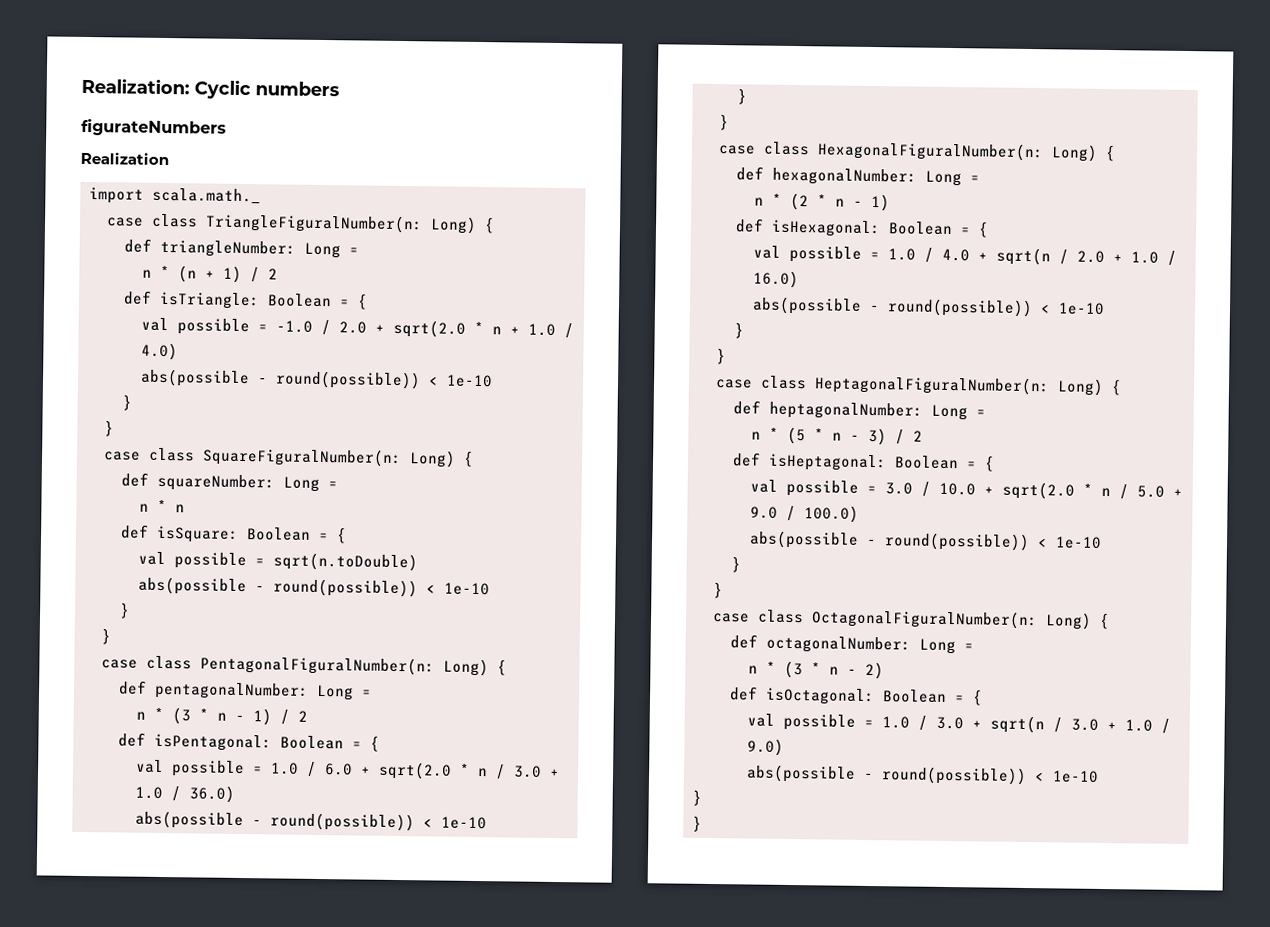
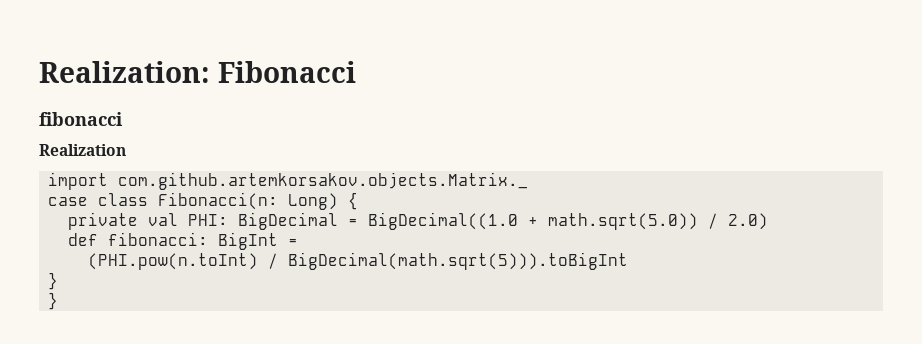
- Realization: Cyclic numbers
- figurateNumbers
+ Realization: Fibonacci
+ fibonacci
- import scala.math._
- case class TriangleFiguralNumber(n: Long) {
- def triangleNumber: Long =
- n * (n + 1) / 2
- def isTriangle: Boolean = {
- val possible = -1.0 / 2.0 + sqrt(2.0 * n + 1.0 / 4.0)
- abs(possible - round(possible)) < 1e-10
- }
- }
- case class SquareFiguralNumber(n: Long) {
- def squareNumber: Long =
- n * n
- def isSquare: Boolean = {
- val possible = sqrt(n.toDouble)
- abs(possible - round(possible)) < 1e-10
- }
- }
- case class PentagonalFiguralNumber(n: Long) {
- def pentagonalNumber: Long =
- n * (3 * n - 1) / 2
- def isPentagonal: Boolean = {
- val possible = 1.0 / 6.0 + sqrt(2.0 * n / 3.0 + 1.0 / 36.0)
- abs(possible - round(possible)) < 1e-10
- }
- }
- case class HexagonalFiguralNumber(n: Long) {
- def hexagonalNumber: Long =
- n * (2 * n - 1)
- def isHexagonal: Boolean = {
- val possible = 1.0 / 4.0 + sqrt(n / 2.0 + 1.0 / 16.0)
- abs(possible - round(possible)) < 1e-10
- }
- }
- case class HeptagonalFiguralNumber(n: Long) {
- def heptagonalNumber: Long =
- n * (5 * n - 3) / 2
- def isHeptagonal: Boolean = {
- val possible = 3.0 / 10.0 + sqrt(2.0 * n / 5.0 + 9.0 / 100.0)
- abs(possible - round(possible)) < 1e-10
- }
- }
- case class OctagonalFiguralNumber(n: Long) {
- def octagonalNumber: Long =
- n * (3 * n - 2)
- def isOctagonal: Boolean = {
- val possible = 1.0 / 3.0 + sqrt(n / 3.0 + 1.0 / 9.0)
- abs(possible - round(possible)) < 1e-10
+ import com.github.artemkorsakov.objects.Matrix._
+ case class Fibonacci(n: Long) {
+ private val PHI: BigDecimal = BigDecimal((1.0 + math.sqrt(5.0)) / 2.0)
+ def fibonacci: BigInt =
+ (PHI.pow(n.toInt) / BigDecimal(math.sqrt(5))).toBigInt

